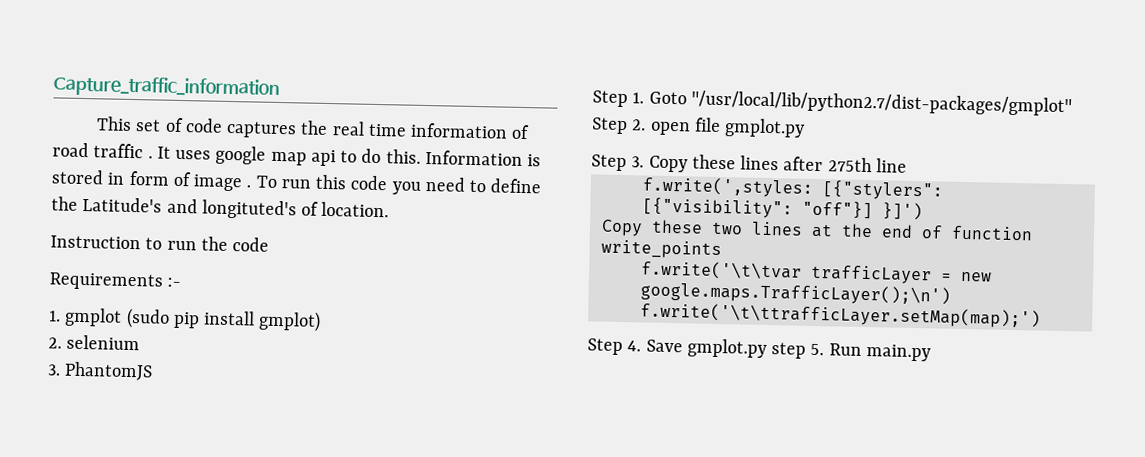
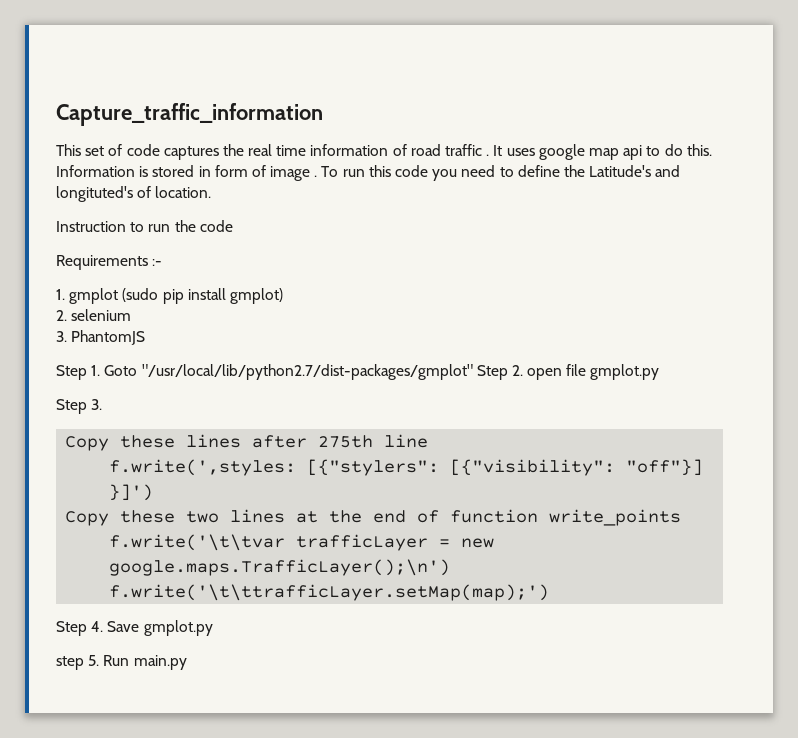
- Step 3. Copy these lines after 275th line
+ Step 3.
+ Copy these lines after 275th line
- Step 4. Save gmplot.py step 5. Run main.py
+ Step 4. Save gmplot.py
+ step 5. Run main.py

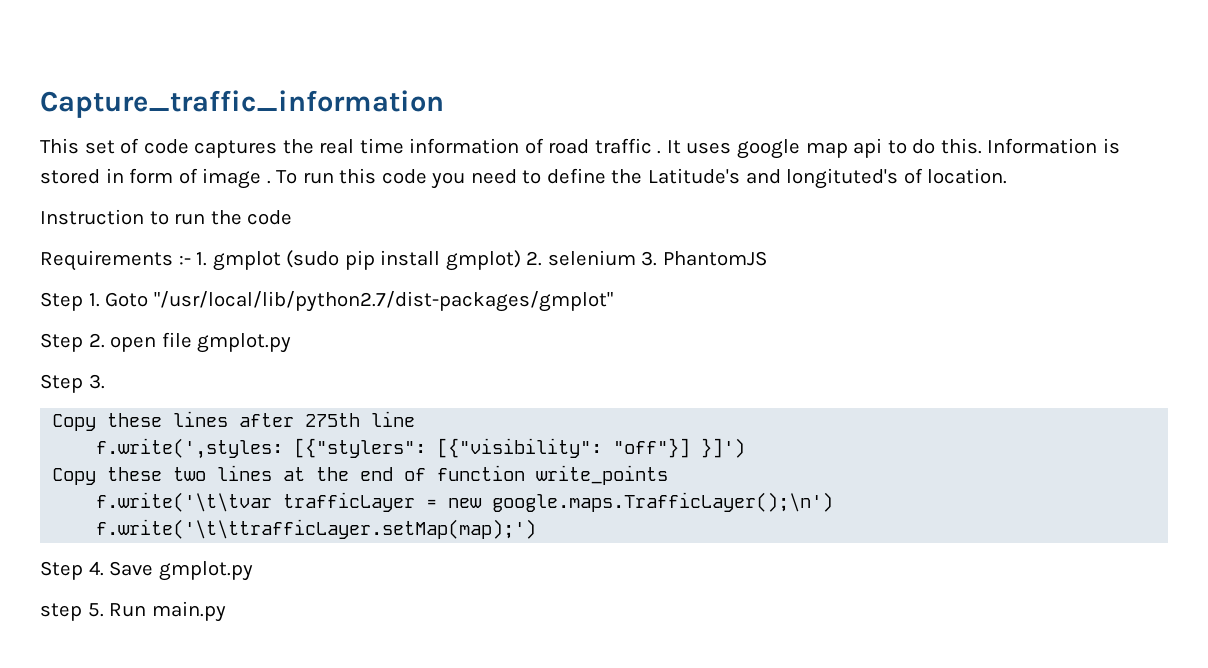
- Requirements :-
- 1. gmplot (sudo pip install gmplot)
- 2. selenium
- 3. PhantomJS
+ Requirements :- 1. gmplot (sudo pip install gmplot) 2. selenium 3. PhantomJS
- Step 1. Goto "/usr/local/lib/python2.7/dist-packages/gmplot" Step 2. open file gmplot.py
+ Step 1. Goto "/usr/local/lib/python2.7/dist-packages/gmplot"
+ Step 2. open file gmplot.py

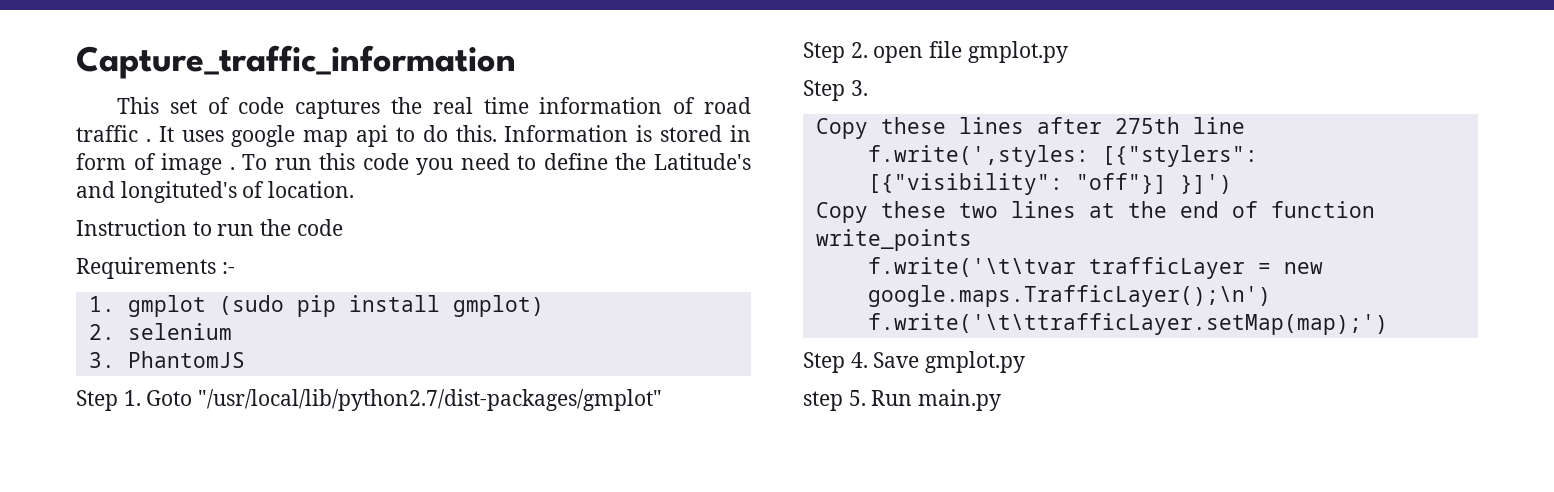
- Requirements :- 1. gmplot (sudo pip install gmplot) 2. selenium 3. PhantomJS
+ Requirements :-
+ 1. gmplot (sudo pip install gmplot)
+ 2. selenium
+ 3. PhantomJS

